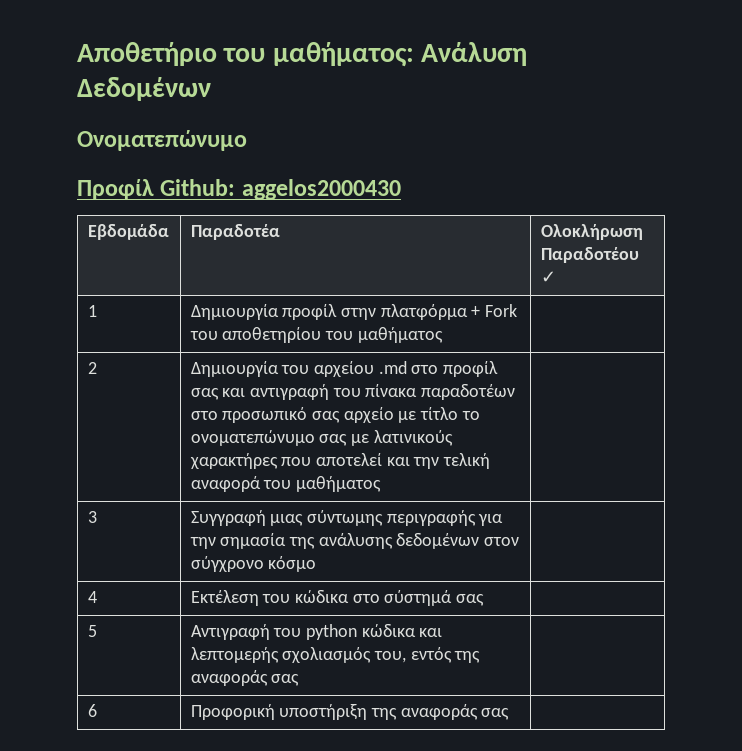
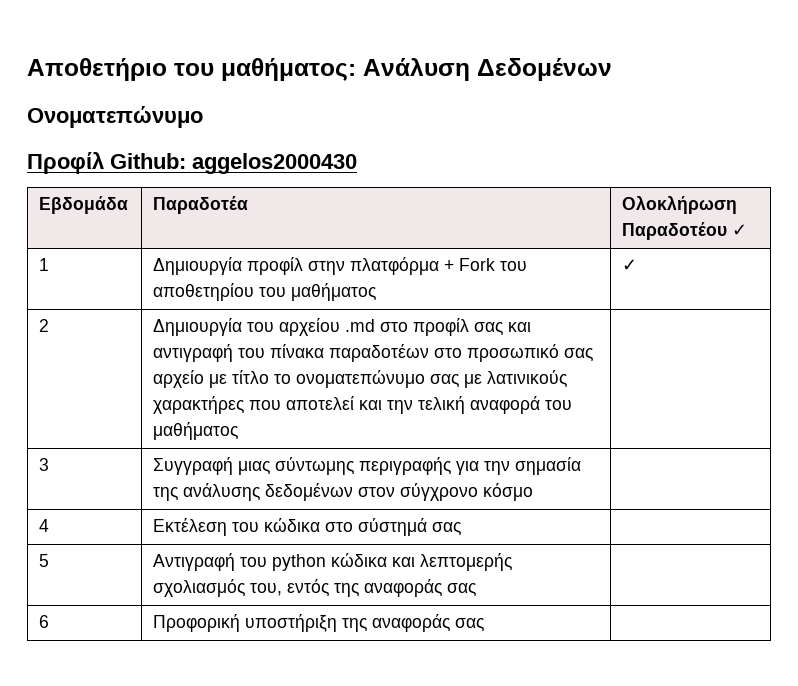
- 1 | Δημιουργία προφίλ στην πλατφόρμα + Fork του αποθετηρίου του μαθήματος |
+ 1 | Δημιουργία προφίλ στην πλατφόρμα + Fork του αποθετηρίου του μαθήματος | ✓

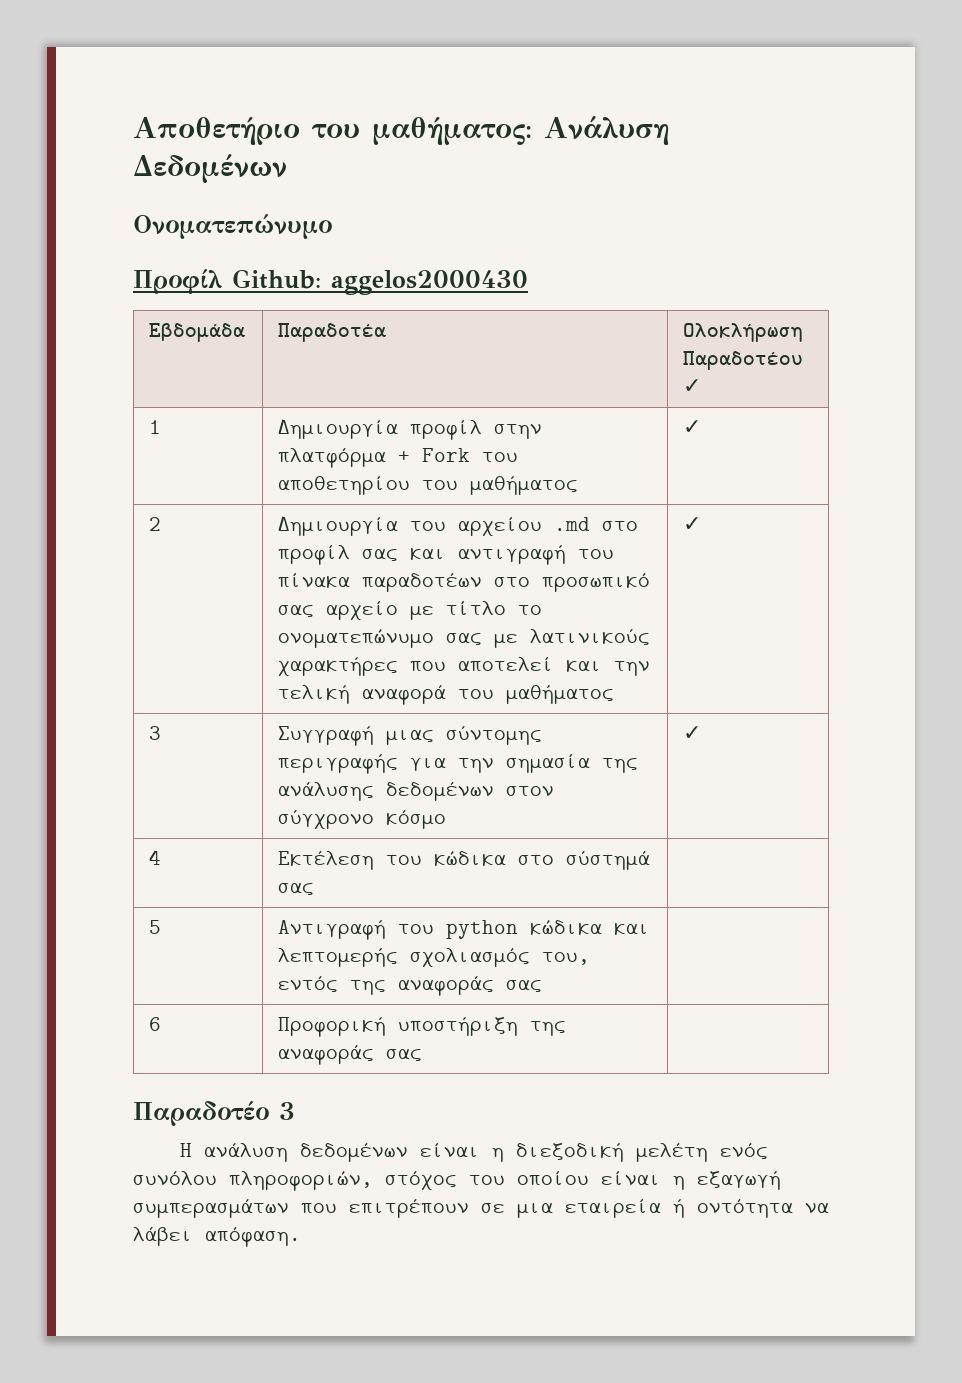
- 2 | Δημιουργία του αρχείου .md στο προφίλ σας και αντιγραφή του πίνακα παραδοτέων στο προσωπικό σας αρχείο με τίτλο το ονοματεπώνυμο σας με λατινικούς χαρακτήρες που αποτελεί και την τελική αναφορά του μαθήματος |
+ 2 | Δημιουργία του αρχείου .md στο προφίλ σας και αντιγραφή του πίνακα παραδοτέων στο προσωπικό σας αρχείο με τίτλο το ονοματεπώνυμο σας με λατινικούς χαρακτήρες που αποτελεί και την τελική αναφορά του μαθήματος | ✓
- 3 | Συγγραφή μιας σύντωμης περιγραφής για την σημασία της ανάλυσης δεδομένων στον σύγχρονο κόσμο |
+ 3 | Συγγραφή μιας σύντομης περιγραφής για την σημασία της ανάλυσης δεδομένων στον σύγχρονο κόσμο | ✓
+ Παραδοτέο 3
+ Η ανάλυση δεδομένων είναι η διεξοδική μελέτη ενός συνόλου πληροφοριών, στόχος του οποίου είναι η εξαγωγή συμπερασμάτων που επιτρέπουν σε μια εταιρεία ή οντότητα να λάβει απόφαση.

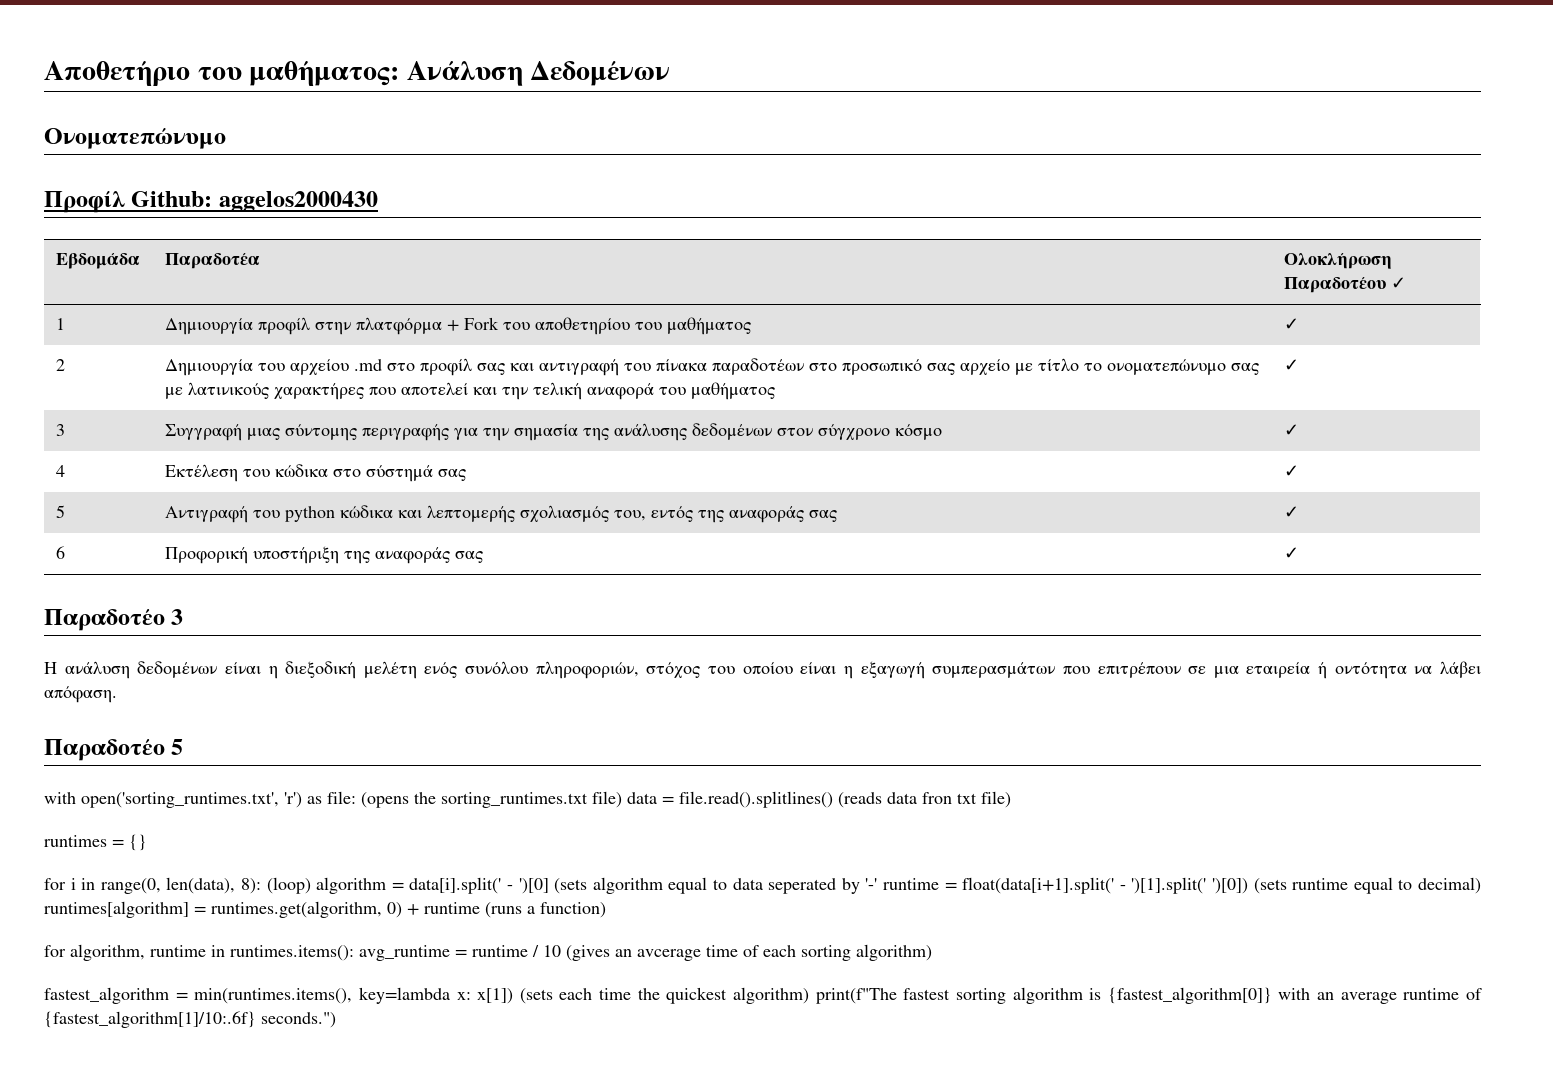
- 4 | Εκτέλεση του κώδικα στο σύστημά σας |
+ 4 | Εκτέλεση του κώδικα στο σύστημά σας | ✓
- 5 | Αντιγραφή του python κώδικα και λεπτομερής σχολιασμός του, εντός της αναφοράς σας |
+ 5 | Αντιγραφή του python κώδικα και λεπτομερής σχολιασμός του, εντός της αναφοράς σας | ✓
- 6 | Προφορική υποστήριξη της αναφοράς σας |
+ 6 | Προφορική υποστήριξη της αναφοράς σας | ✓
+ Παραδοτέο 5
+ with open('sorting_runtimes.txt', 'r') as file: (opens the sorting_runtimes.txt file) data = file.read().splitlines() (reads data fron txt file)
+ runtimes = {}
+ for i in range(0, len(data), 8): (loop) algorithm = data[i].split(' - ')[0] (sets algorithm equal to data seperated by '-' runtime = float(data[i+1].split(' - ')[1].split(' ')[0]) (sets runtime equal to decimal) runtimes[algorithm] = runtimes.get(algorithm, 0) + runtime (runs a function)
+ for algorithm, runtime in runtimes.items(): avg_runtime = runtime / 10 (gives an avcerage time of each sorting algorithm)
+ fastest_algorithm = min(runtimes.items(), key=lambda x: x[1]) (sets each time the quickest algorithm) print(f"The fastest sorting algorithm is {fastest_algorithm[0]} with an average runtime of {fastest_algorithm[1]/10:.6f} seconds.")

